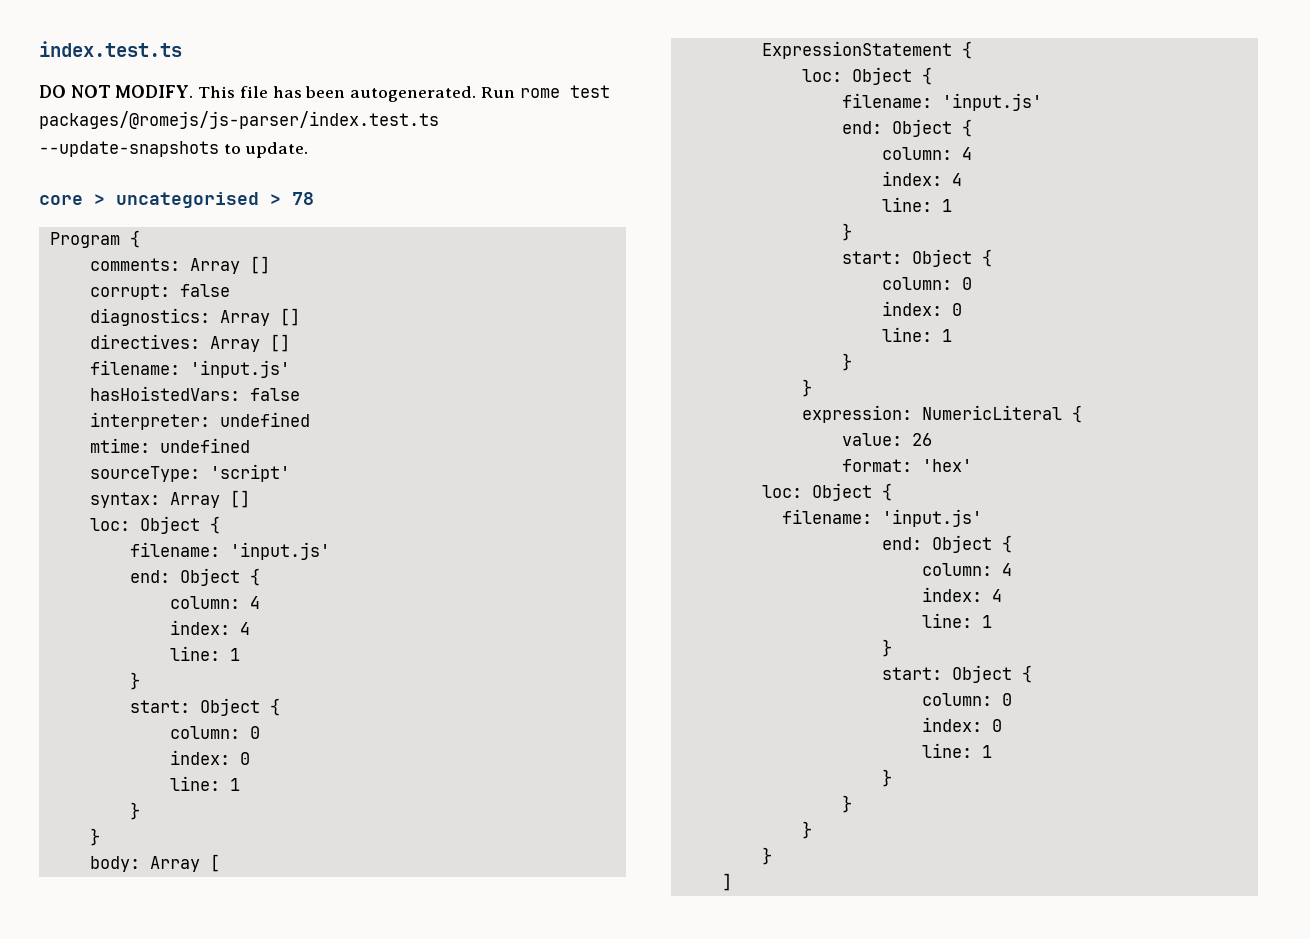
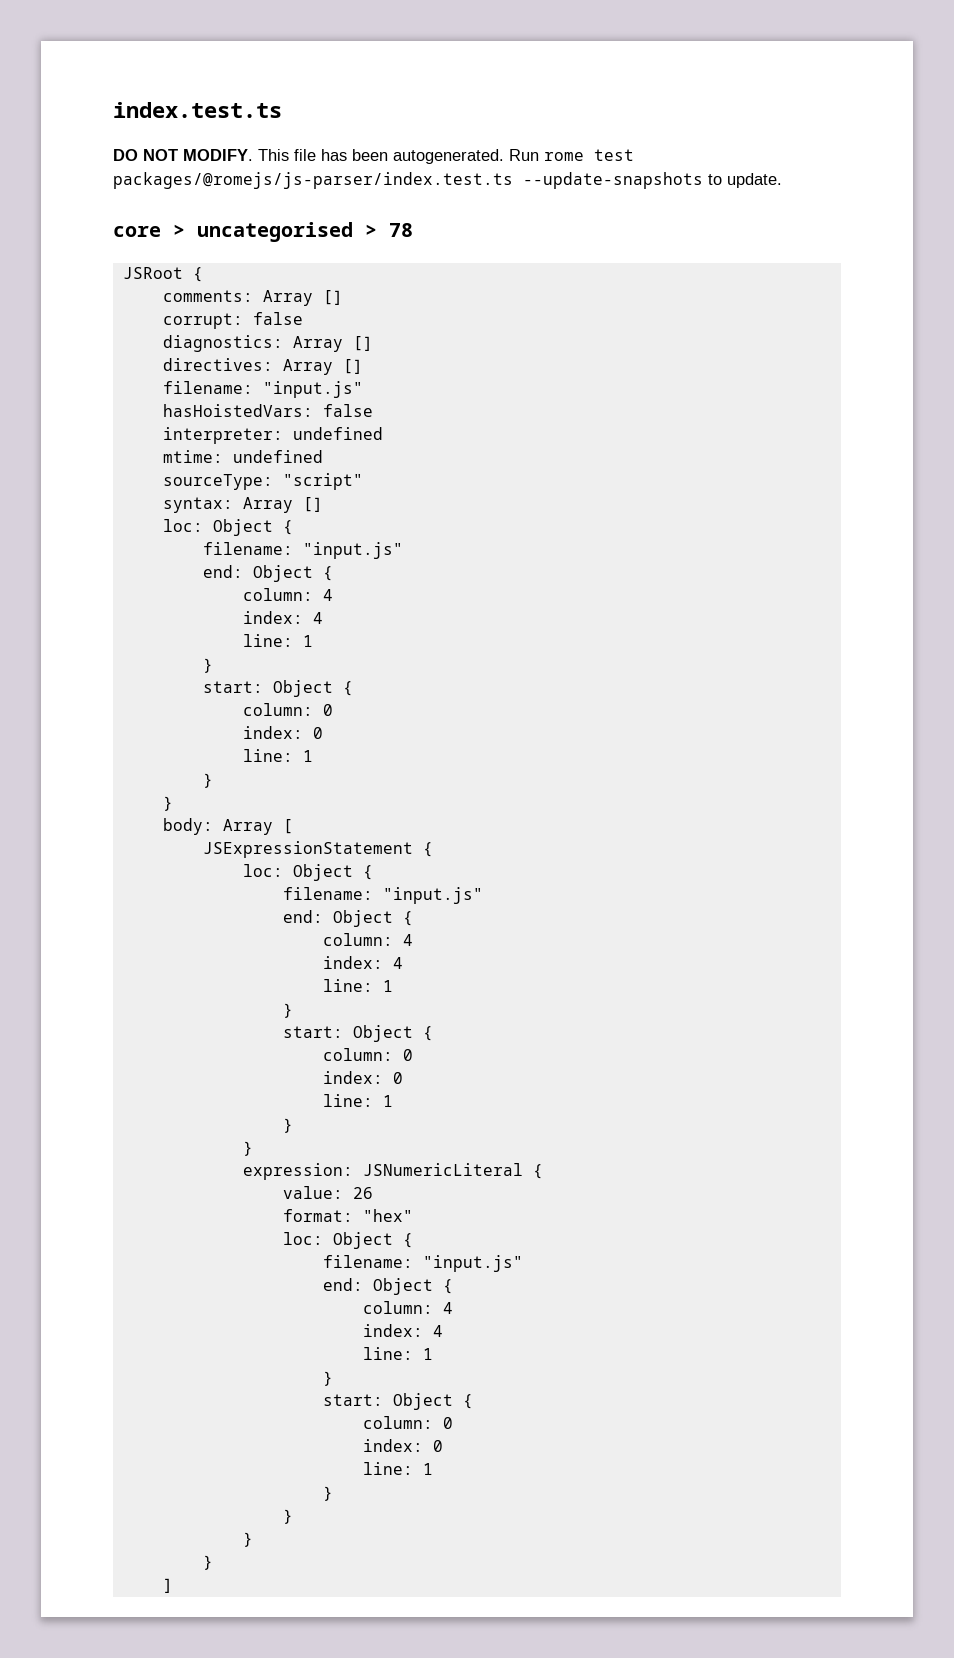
- Program {
+ JSRoot {
  directives: Array []
- filename: 'input.js'
+ filename: "input.js"
- sourceType: 'script'
+ sourceType: "script"
  syntax: Array []
  loc: Object {
- filename: 'input.js'
+ filename: "input.js"
- ExpressionStatement {
+ JSExpressionStatement {
  loc: Object {
- filename: 'input.js'
+ filename: "input.js"
- expression: NumericLiteral {
+ expression: JSNumericLiteral {
- format: 'hex'
+ format: "hex"
  loc: Object {
- filename: 'input.js'
+ filename: "input.js"

